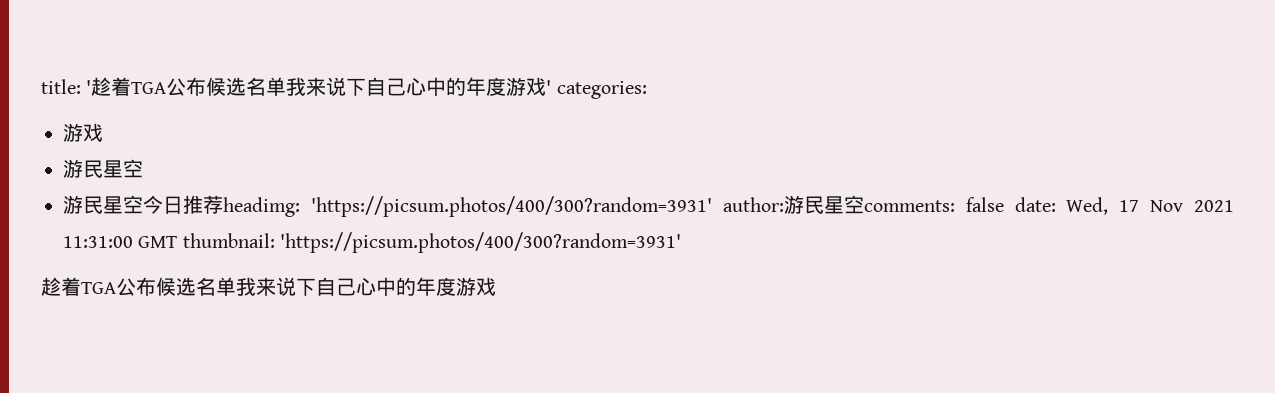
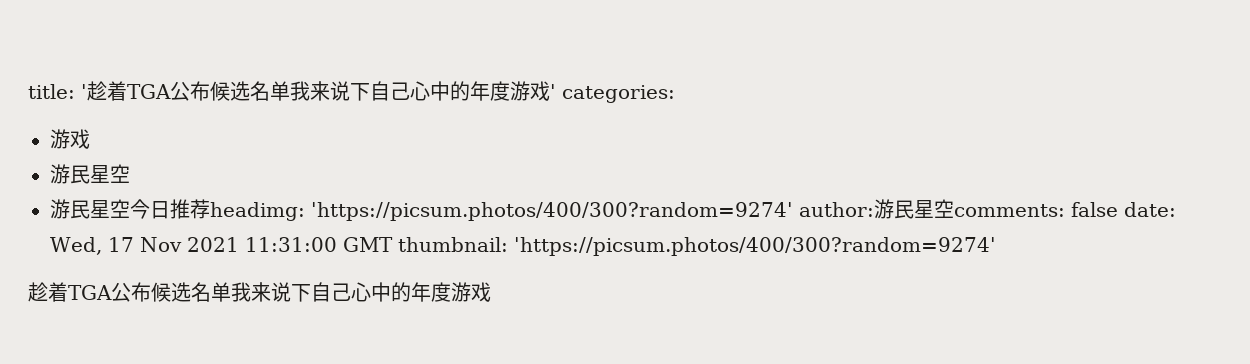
- 游民星空今日推荐headimg: 'https://picsum.photos/400/300?random=3931' author:游民星空comments: false date: Wed, 17 Nov 2021 11:31:00 GMT thumbnail: 'https://picsum.photos/400/300?random=3931'
+ 游民星空今日推荐headimg: 'https://picsum.photos/400/300?random=9274' author:游民星空comments: false date: Wed, 17 Nov 2021 11:31:00 GMT thumbnail: 'https://picsum.photos/400/300?random=9274'

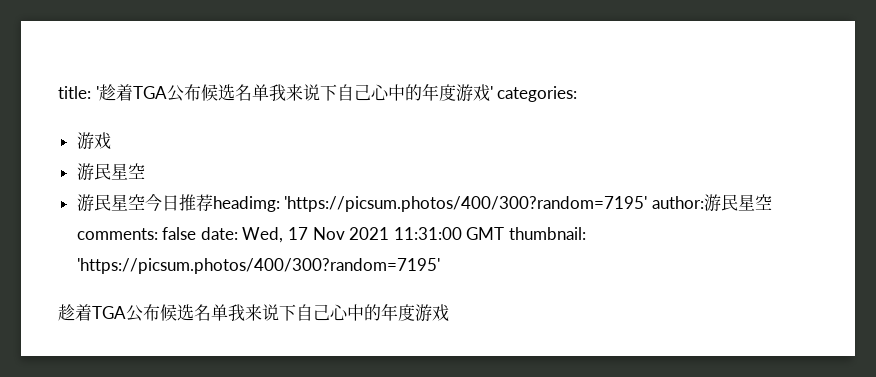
- 游民星空今日推荐headimg: 'https://picsum.photos/400/300?random=9274' author:游民星空comments: false date: Wed, 17 Nov 2021 11:31:00 GMT thumbnail: 'https://picsum.photos/400/300?random=9274'
+ 游民星空今日推荐headimg: 'https://picsum.photos/400/300?random=7195' author:游民星空comments: false date: Wed, 17 Nov 2021 11:31:00 GMT thumbnail: 'https://picsum.photos/400/300?random=7195'

